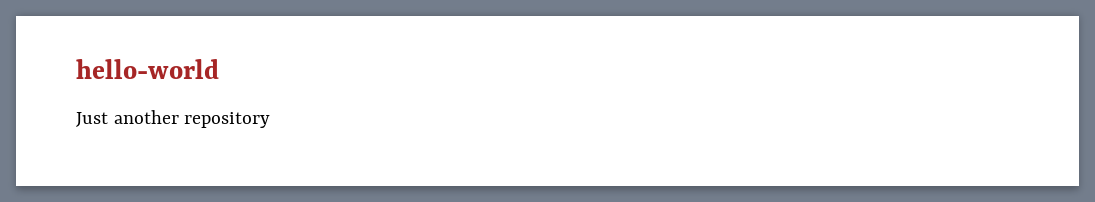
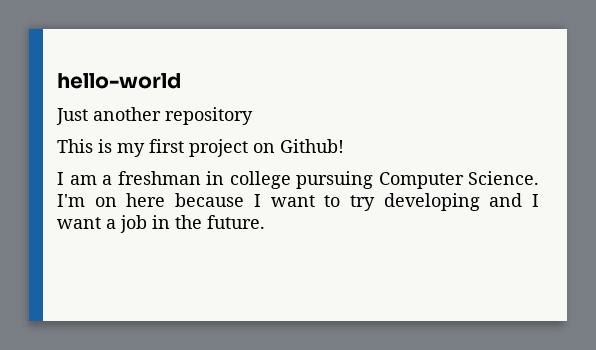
+ This is my first project on Github!
+ I am a freshman in college pursuing Computer Science. I'm on here because I want to try developing and I want a job in the future.

